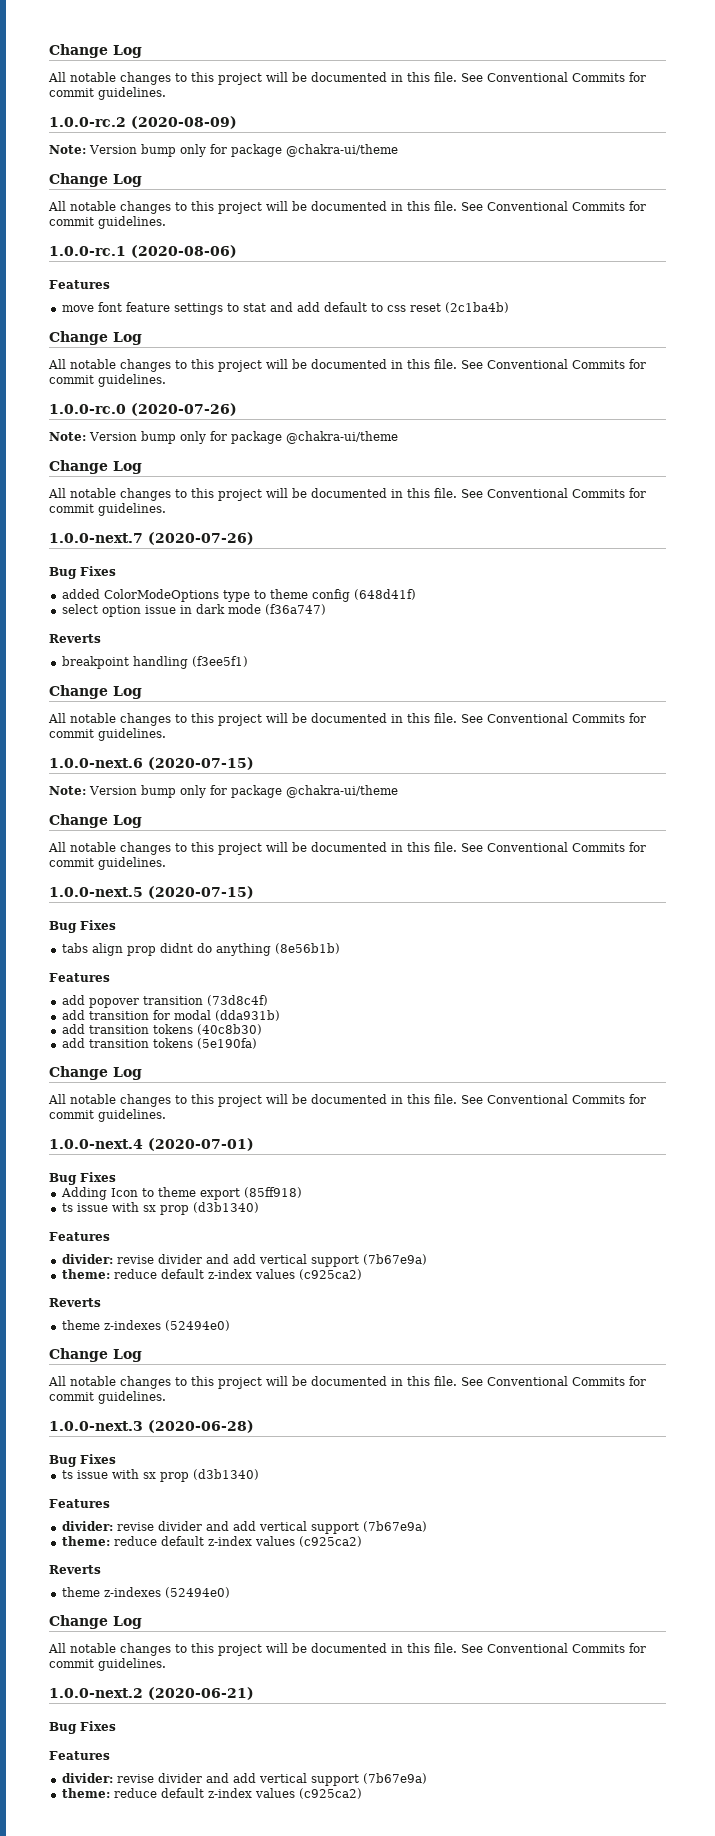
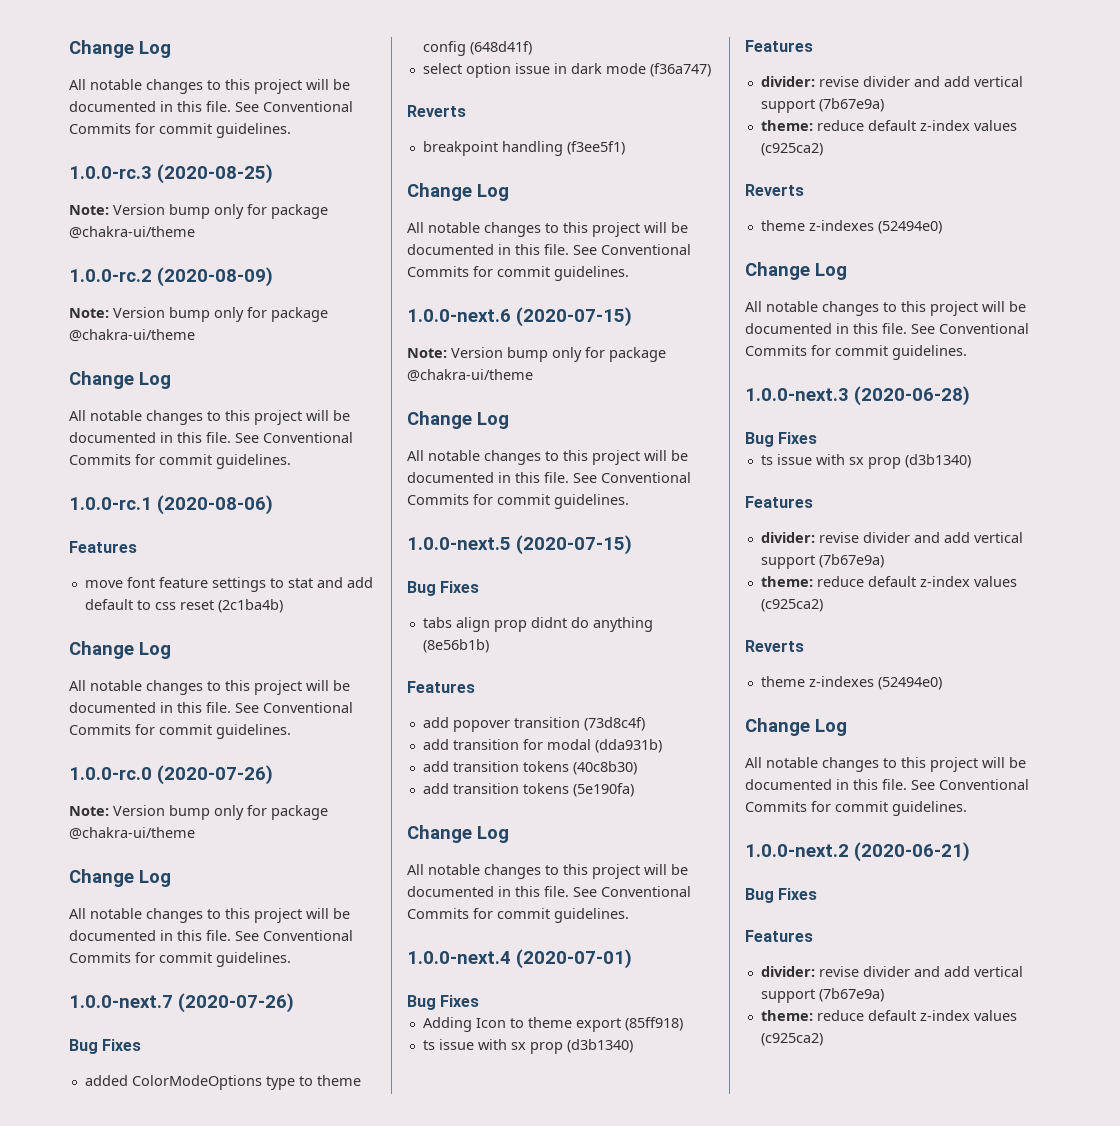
+ 1.0.0-rc.3 (2020-08-25)
+ Note: Version bump only for package @chakra-ui/theme

